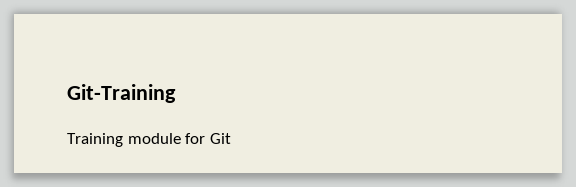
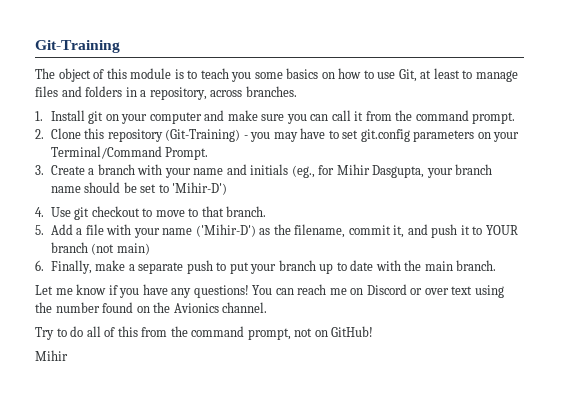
- Training module for Git
+ The object of this module is to teach you some basics on how to use Git, at least to manage files and folders in a repository, across branches.
+ 1. Install git on your computer and make sure you can call it from the command prompt.
+ 2. Clone this repository (Git-Training) - you may have to set git.config parameters on your Terminal/Command Prompt.
+ 3. Create a branch with your name and initials (eg., for Mihir Dasgupta, your branch name should be set to 'Mihir-D')
+ 4. Use git checkout to move to that branch.
+ 5. Add a file with your name ('Mihir-D') as the filename, commit it, and push it to YOUR branch (not main)
+ 6. Finally, make a separate push to put your branch up to date with the main branch.
+ Let me know if you have any questions! You can reach me on Discord or over text using the number found on the Avionics channel.
+ Try to do all of this from the command prompt, not on GitHub!
+ Mihir

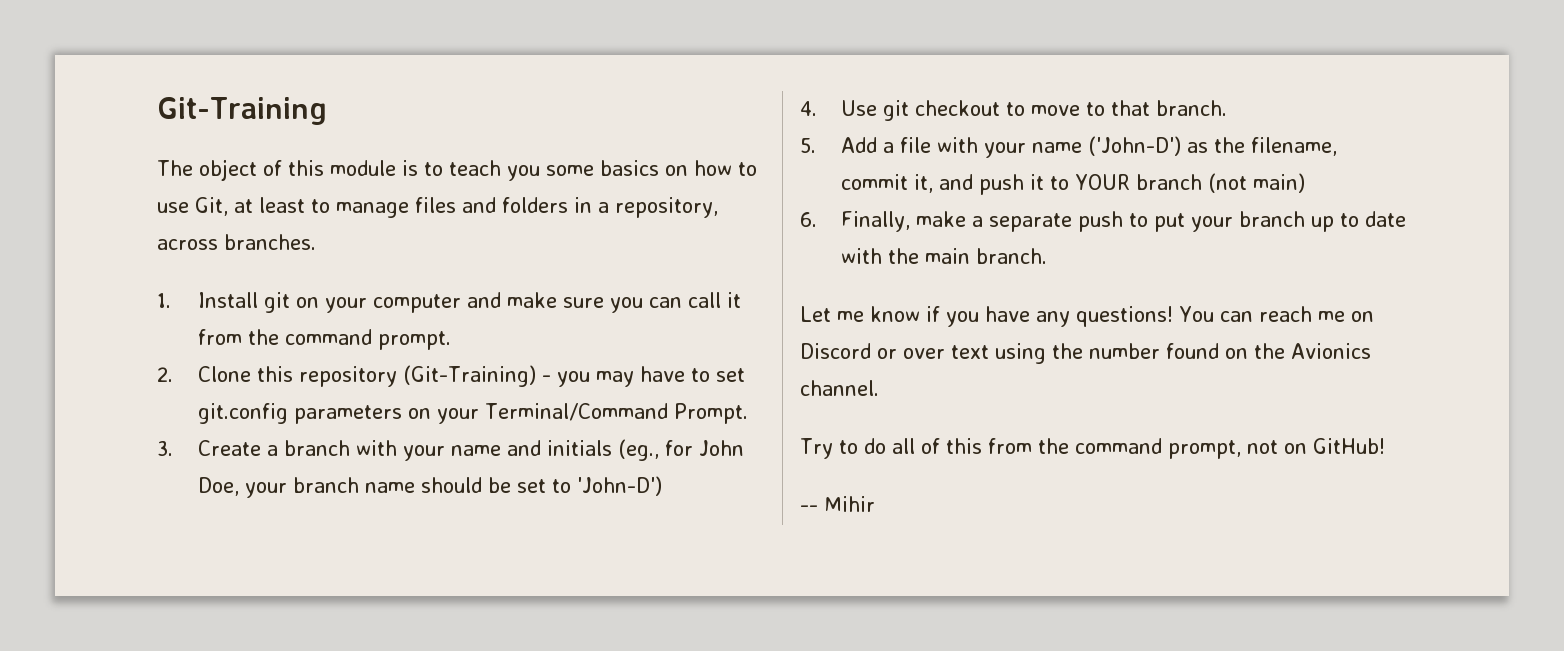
- 3. Create a branch with your name and initials (eg., for Mihir Dasgupta, your branch name should be set to 'Mihir-D')
+ 3. Create a branch with your name and initials (eg., for John Doe, your branch name should be set to 'John-D')
- 5. Add a file with your name ('Mihir-D') as the filename, commit it, and push it to YOUR branch (not main)
+ 5. Add a file with your name ('John-D') as the filename, commit it, and push it to YOUR branch (not main)
  Try to do all of this from the command prompt, not on GitHub!
- Mihir
+ -- Mihir

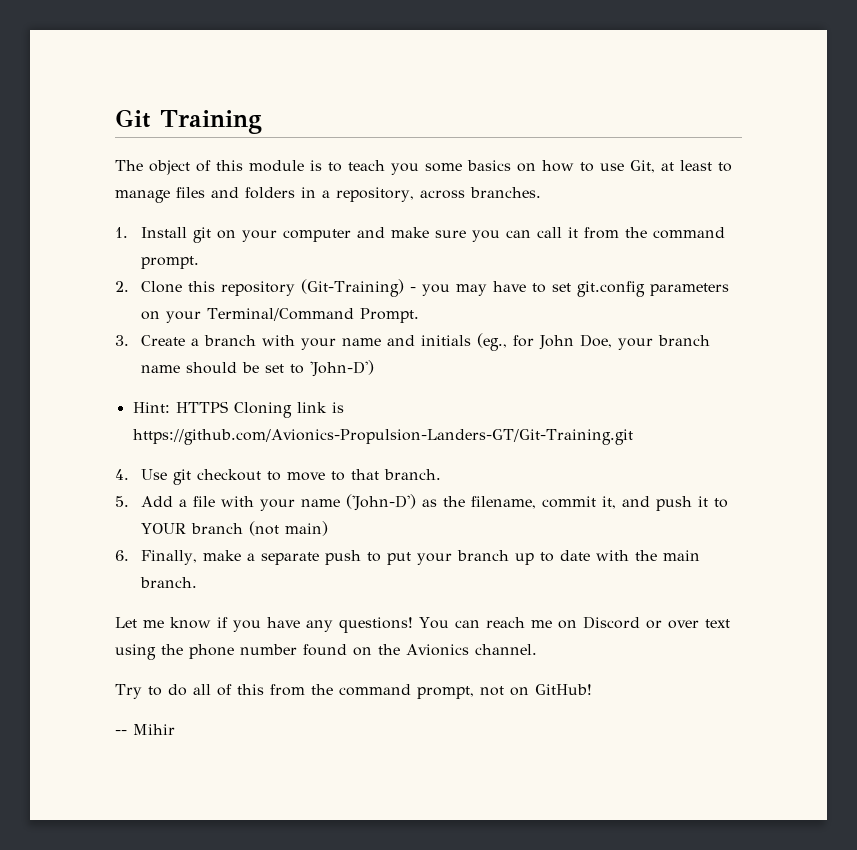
- Git-Training
+ Git Training
+ Hint: HTTPS Cloning link is https://github.com/Avionics-Propulsion-Landers-GT/Git-Training.git
- You can reach me on Discord or over text using the number found on the Avionics channel.
+ You can reach me on Discord or over text using the phone number found on the Avionics channel.

